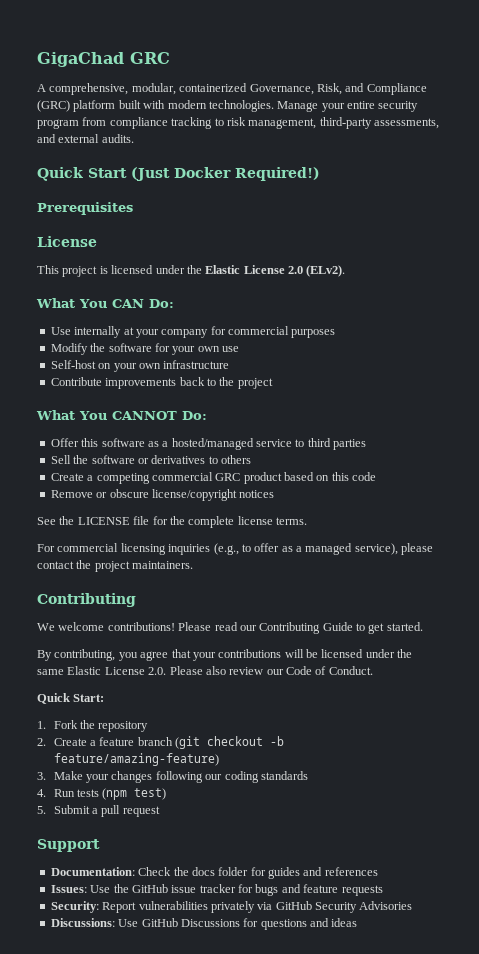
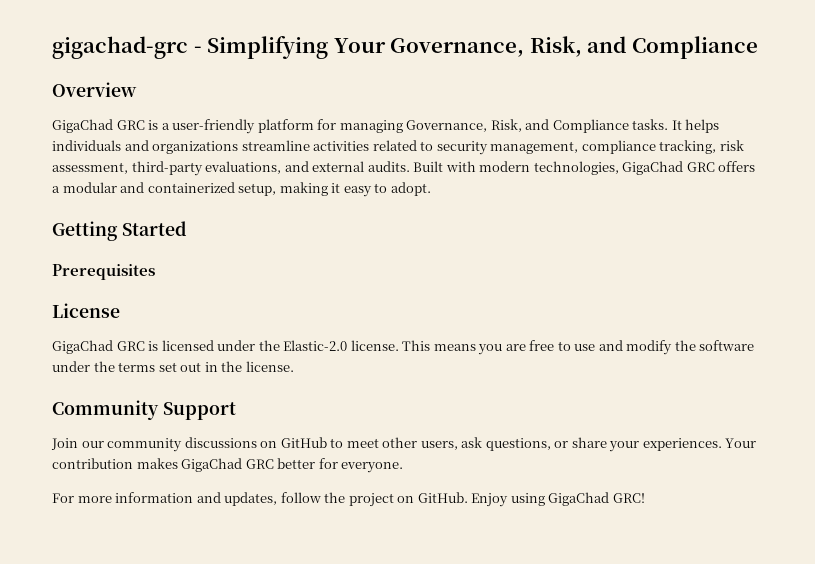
- GigaChad GRC
- A comprehensive, modular, containerized Governance, Risk, and Compliance (GRC) platform built with modern technologies. Manage your entire security program from compliance tracking to risk management, third-party assessments, and external audits.
- Quick Start (Just Docker Required!)
+ gigachad-grc - Simplifying Your Governance, Risk, and Compliance
+ Overview
+ GigaChad GRC is a user-friendly platform for managing Governance, Risk, and Compliance tasks. It helps individuals and organizations streamline activities related to security management, compliance tracking, risk assessment, third-party evaluations, and external audits. Built with modern technologies, GigaChad GRC offers a modular and containerized setup, making it easy to adopt.
+ Getting Started
- This project is licensed under the Elastic License 2.0 (ELv2).
- What You CAN Do:
- Use internally at your company for commercial purposes
- Modify the software for your own use
- Self-host on your own infrastructure
- Contribute improvements back to the project
- What You CANNOT Do:
- Offer this software as a hosted/managed service to third parties
- Sell the software or derivatives to others
- Create a competing commercial GRC product based on this code
- Remove or obscure license/copyright notices
- See the LICENSE file for the complete license terms.
- For commercial licensing inquiries (e.g., to offer as a managed service), please contact the project maintainers.
- Contributing
- We welcome contributions! Please read our Contributing Guide to get started.
- By contributing, you agree that your contributions will be licensed under the same Elastic License 2.0. Please also review our Code of Conduct.
- Quick Start:
- 1. Fork the repository
- 2. Create a feature branch (git checkout -b feature/amazing-feature)
- 3. Make your changes following our coding standards
- 4. Run tests (npm test)
- 5. Submit a pull request
- Support
- Documentation: Check the docs folder for guides and references
- Issues: Use the GitHub issue tracker for bugs and feature requests
- Security: Report vulnerabilities privately via GitHub Security Advisories
- Discussions: Use GitHub Discussions for questions and ideas
+ GigaChad GRC is licensed under the Elastic-2.0 license. This means you are free to use and modify the software under the terms set out in the license.
+ Community Support
+ Join our community discussions on GitHub to meet other users, ask questions, or share your experiences. Your contribution makes GigaChad GRC better for everyone.
+ For more information and updates, follow the project on GitHub. Enjoy using GigaChad GRC!

